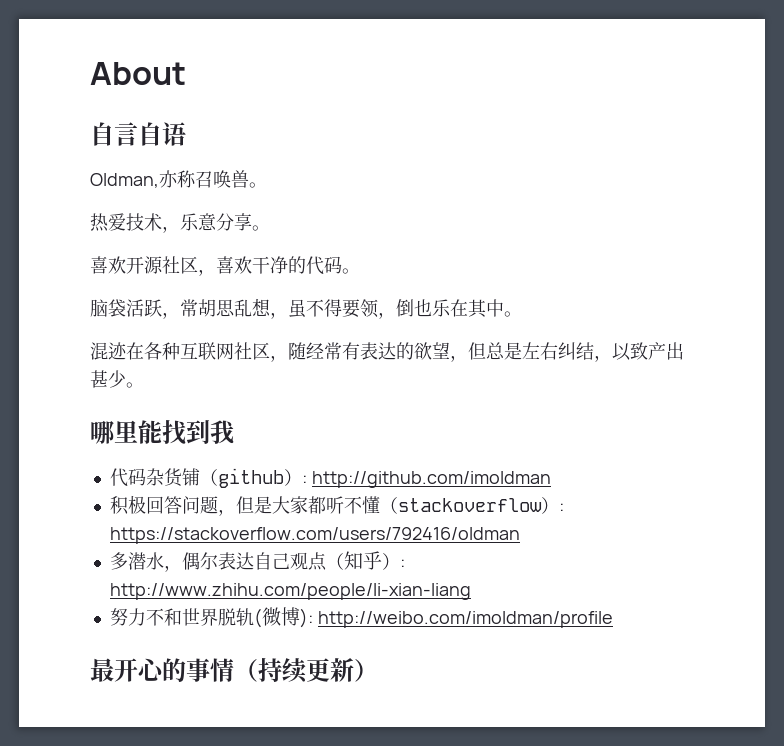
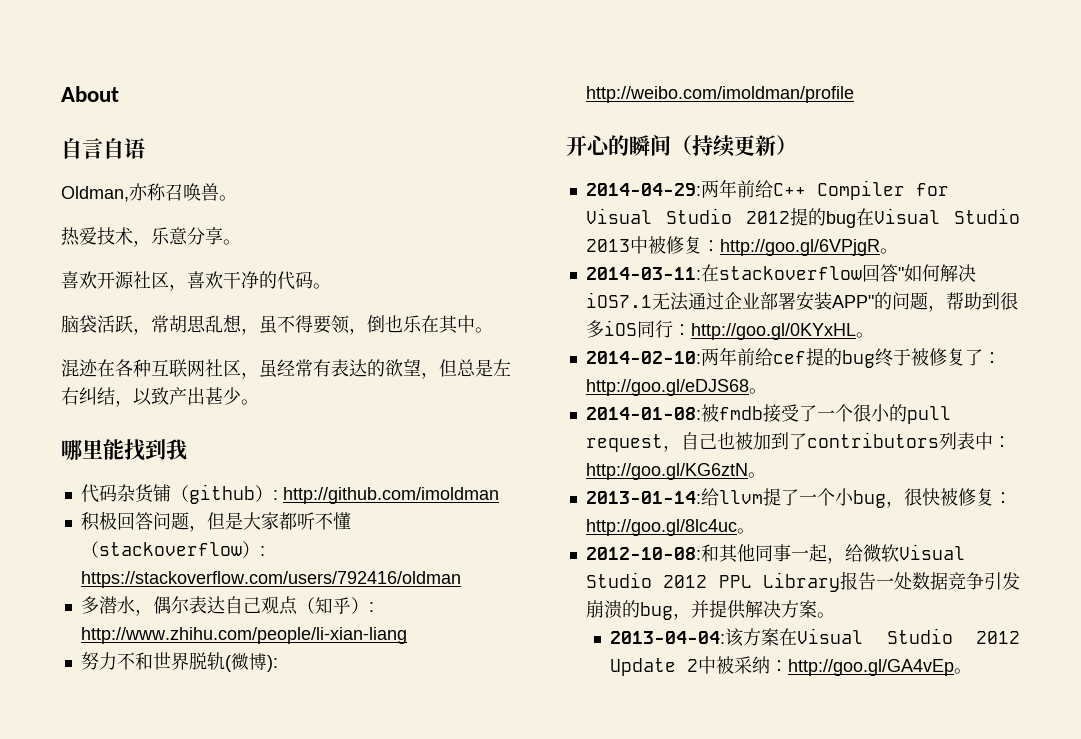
- 混迹在各种互联网社区，随经常有表达的欲望，但总是左右纠结，以致产出甚少。
+ 混迹在各种互联网社区，虽经常有表达的欲望，但总是左右纠结，以致产出甚少。
- 最开心的事情（持续更新）
+ 开心的瞬间（持续更新）
+ 2014-04-29:两年前给C++ Compiler for Visual Studio 2012提的bug在Visual Studio 2013中被修复：http://goo.gl/6VPjgR。
+ 2014-03-11:在stackoverflow回答"如何解决iOS7.1无法通过企业部署安装APP"的问题，帮助到很多iOS同行：http://goo.gl/0KYxHL。
+ 2014-02-10:两年前给cef提的bug终于被修复了：http://goo.gl/eDJS68。
+ 2014-01-08:被fmdb接受了一个很小的pull request，自己也被加到了contributors列表中：http://goo.gl/KG6ztN。
+ 2013-01-14:给llvm提了一个小bug，很快被修复：http://goo.gl/8lc4uc。
+ 2012-10-08:和其他同事一起，给微软Visual Studio 2012 PPL Library报告一处数据竞争引发崩溃的bug，并提供解决方案。
+ 2013-04-04:该方案在Visual Studio 2012 Update 2中被采纳：http://goo.gl/GA4vEp。

